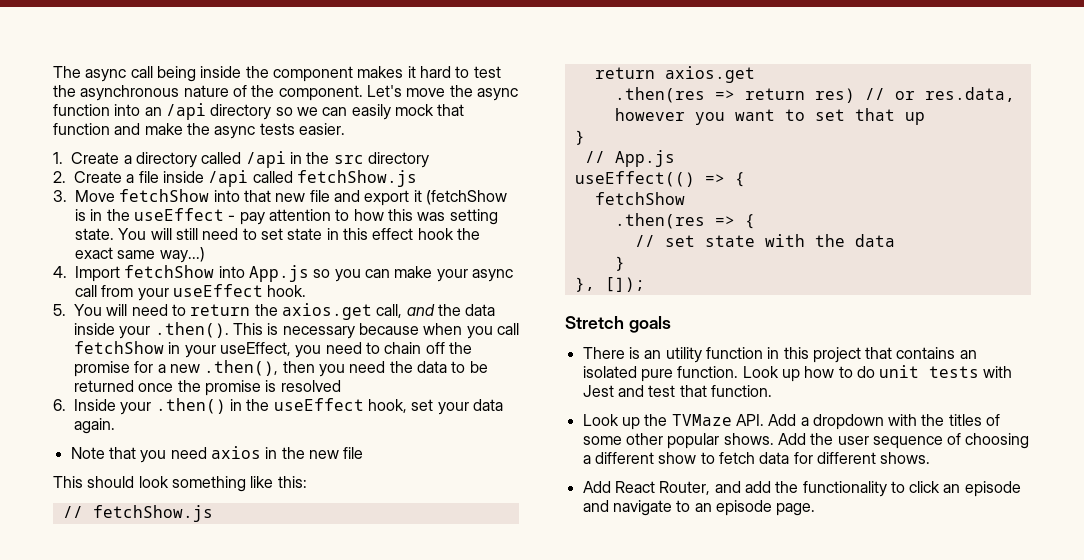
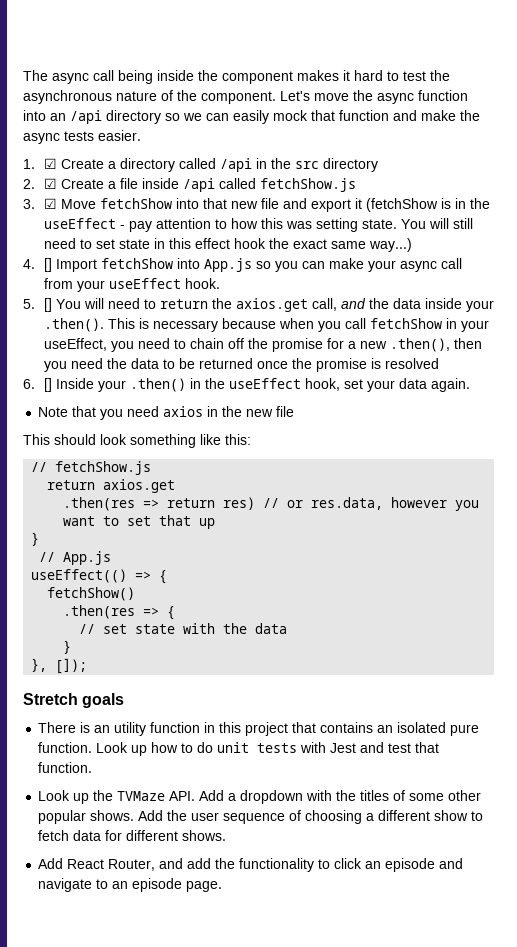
- 1. Create a directory called /api in the src directory
+ 1. ☑ Create a directory called /api in the src directory
- 2. Create a file inside /api called fetchShow.js
+ 2. ☑ Create a file inside /api called fetchShow.js
- 3. Move fetchShow into that new file and export it (fetchShow is in the useEffect - pay attention to how this was setting state.
+ 3. ☑ Move fetchShow into that new file and export it (fetchShow is in the useEffect - pay attention to how this was setting state.
- 4. Import fetchShow into App.js so you can make your async call from your useEffect hook.
+ 4. [] Import fetchShow into App.js so you can make your async call from your useEffect hook.
- 5. You will need to return the axios.get call, and the data inside your .then(). This is necessary because when you call fetchShow in your useEffect, you need to chain off the promise for a new .then(), then you need the data to be returned once the promise is resolved
+ 5. [] You will need to return the axios.get call, and the data inside your .then(). This is necessary because when you call fetchShow in your useEffect, you need to chain off the promise for a new .then(), then you need the data to be returned once the promise is resolved
- 6. Inside your .then() in the useEffect hook, set your data again.
+ 6. [] Inside your .then() in the useEffect hook, set your data again.
  useEffect(() => {
- fetchShow
+ fetchShow()

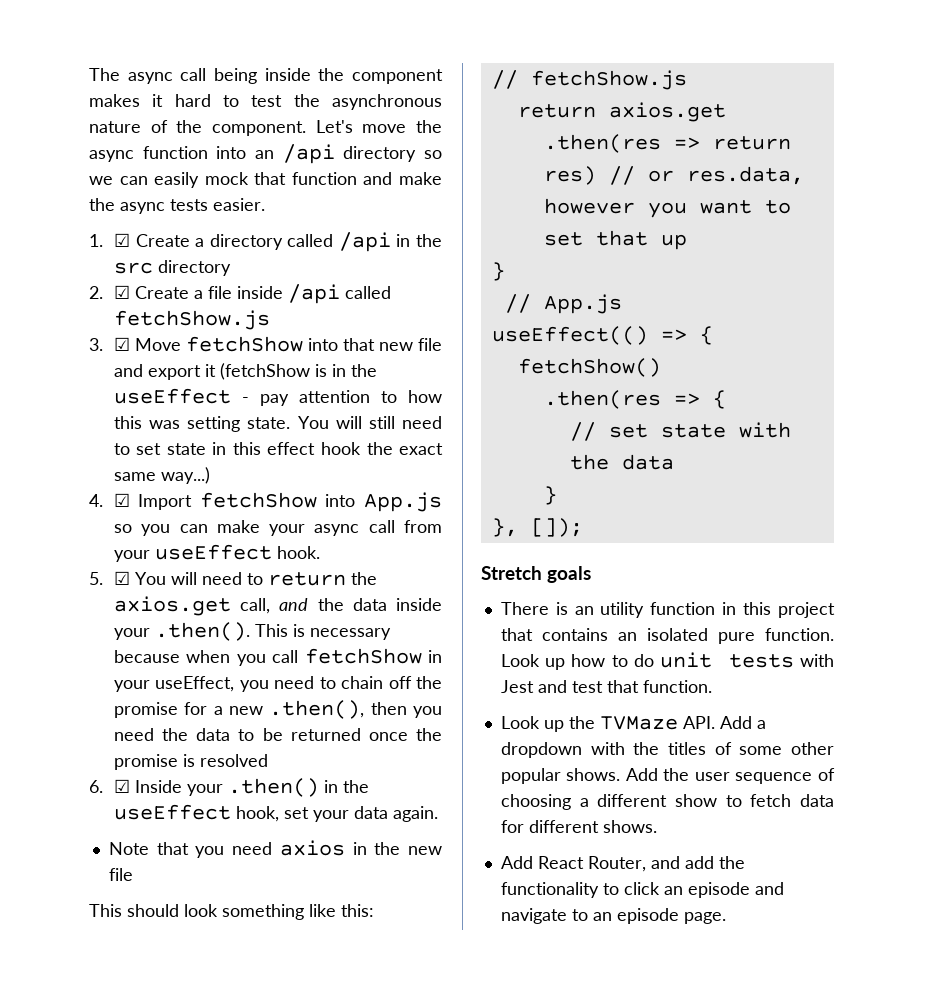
- 4. [] Import fetchShow into App.js so you can make your async call from your useEffect hook.
+ 4. ☑ Import fetchShow into App.js so you can make your async call from your useEffect hook.
- 5. [] You will need to return the axios.get call, and the data inside your .then(). This is necessary because when you call fetchShow in your useEffect, you need to chain off the promise for a new .then(), then you need the data to be returned once the promise is resolved
+ 5. ☑ You will need to return the axios.get call, and the data inside your .then(). This is necessary because when you call fetchShow in your useEffect, you need to chain off the promise for a new .then(), then you need the data to be returned once the promise is resolved
- 6. [] Inside your .then() in the useEffect hook, set your data again.
+ 6. ☑ Inside your .then() in the useEffect hook, set your data again.

